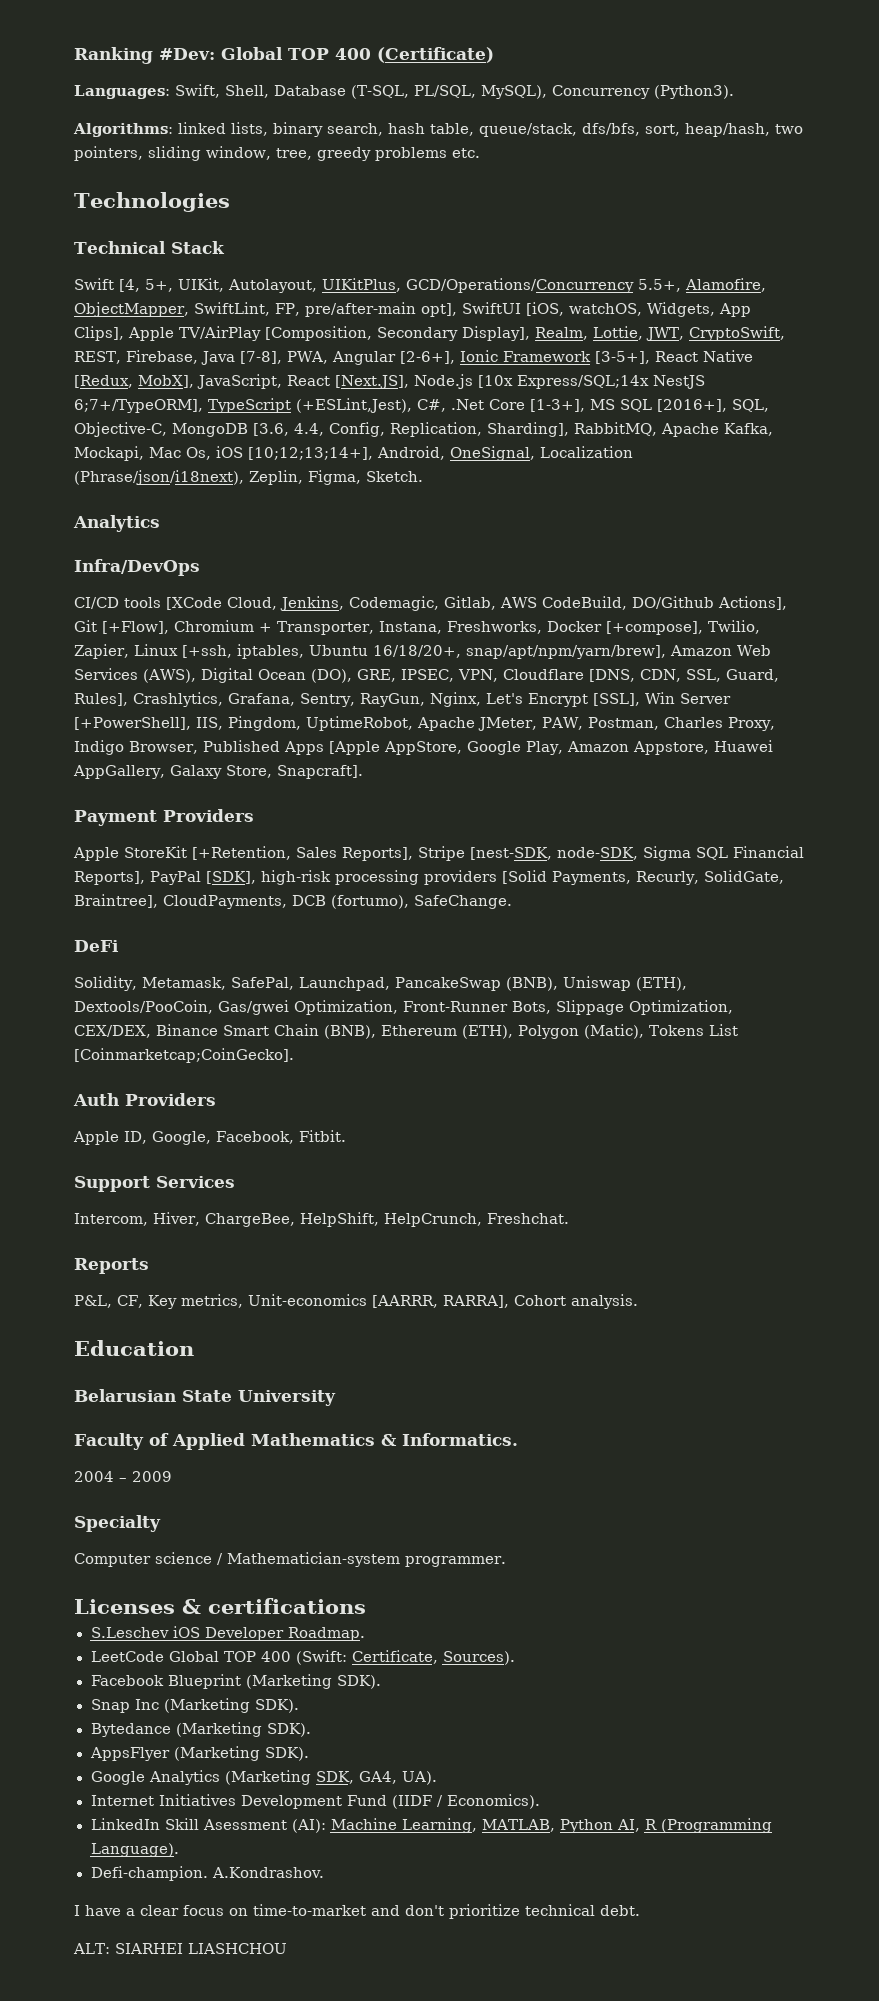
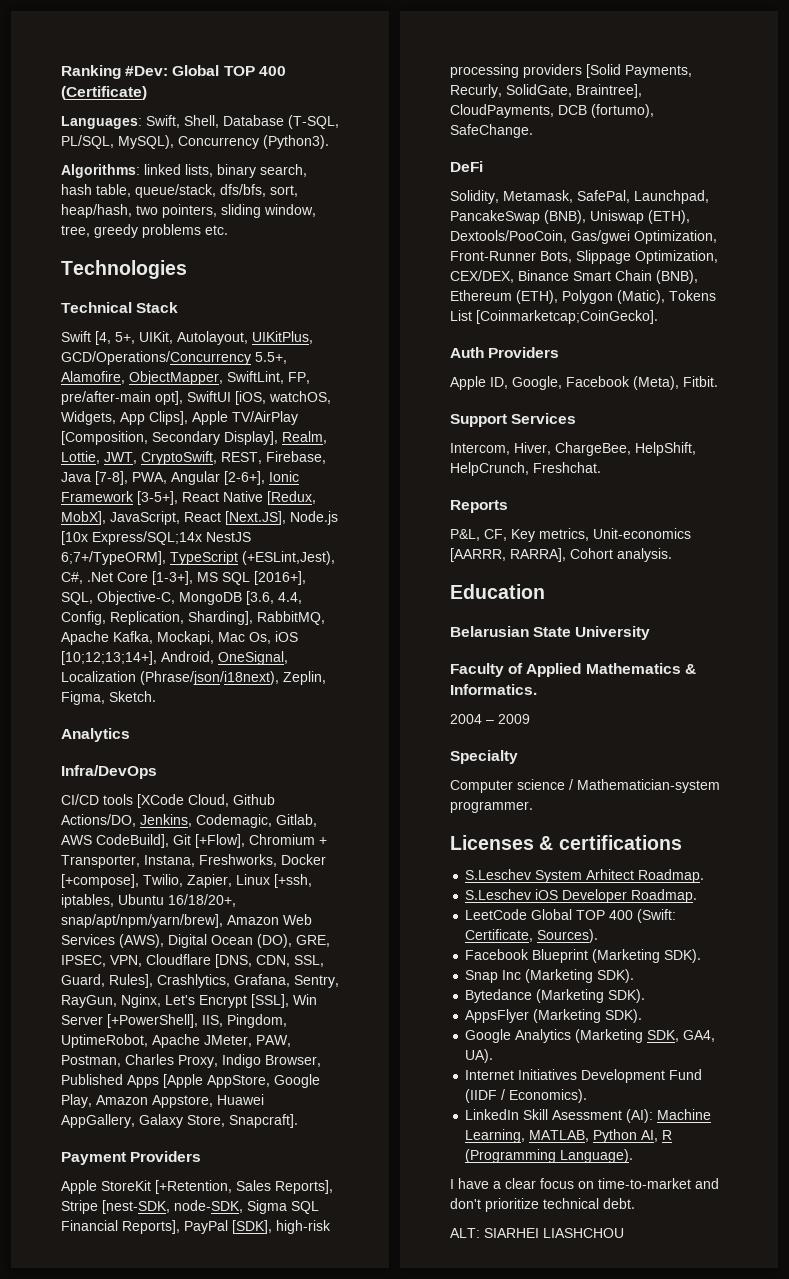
- CI/CD tools [XCode Cloud, Jenkins, Codemagic, Gitlab, AWS CodeBuild, DO/Github Actions], Git [+Flow], Chromium + Transporter, Instana, Freshworks, Docker [+compose], Twilio, Zapier, Linux [+ssh, iptables, Ubuntu 16/18/20+, snap/apt/npm/yarn/brew], Amazon Web Services (AWS), Digital Ocean (DO), GRE, IPSEC, VPN, Cloudflare [DNS, CDN, SSL, Guard, Rules], Crashlytics, Grafana, Sentry, RayGun, Nginx, Let's Encrypt [SSL], Win Server [+PowerShell], IIS, Pingdom, UptimeRobot, Apache JMeter, PAW, Postman, Charles Proxy, Indigo Browser, Published Apps [Apple AppStore, Google Play, Amazon Appstore, Huawei AppGallery, Galaxy Store, Snapcraft].
+ CI/CD tools [XCode Cloud, Github Actions/DO, Jenkins, Codemagic, Gitlab, AWS CodeBuild], Git [+Flow], Chromium + Transporter, Instana, Freshworks, Docker [+compose], Twilio, Zapier, Linux [+ssh, iptables, Ubuntu 16/18/20+, snap/apt/npm/yarn/brew], Amazon Web Services (AWS), Digital Ocean (DO), GRE, IPSEC, VPN, Cloudflare [DNS, CDN, SSL, Guard, Rules], Crashlytics, Grafana, Sentry, RayGun, Nginx, Let's Encrypt [SSL], Win Server [+PowerShell], IIS, Pingdom, UptimeRobot, Apache JMeter, PAW, Postman, Charles Proxy, Indigo Browser, Published Apps [Apple AppStore, Google Play, Amazon Appstore, Huawei AppGallery, Galaxy Store, Snapcraft].
- Apple ID, Google, Facebook, Fitbit.
+ Apple ID, Google, Facebook (Meta), Fitbit.
+ S.Leschev System Arhitect Roadmap.
- Defi-champion. A.Kondrashov.

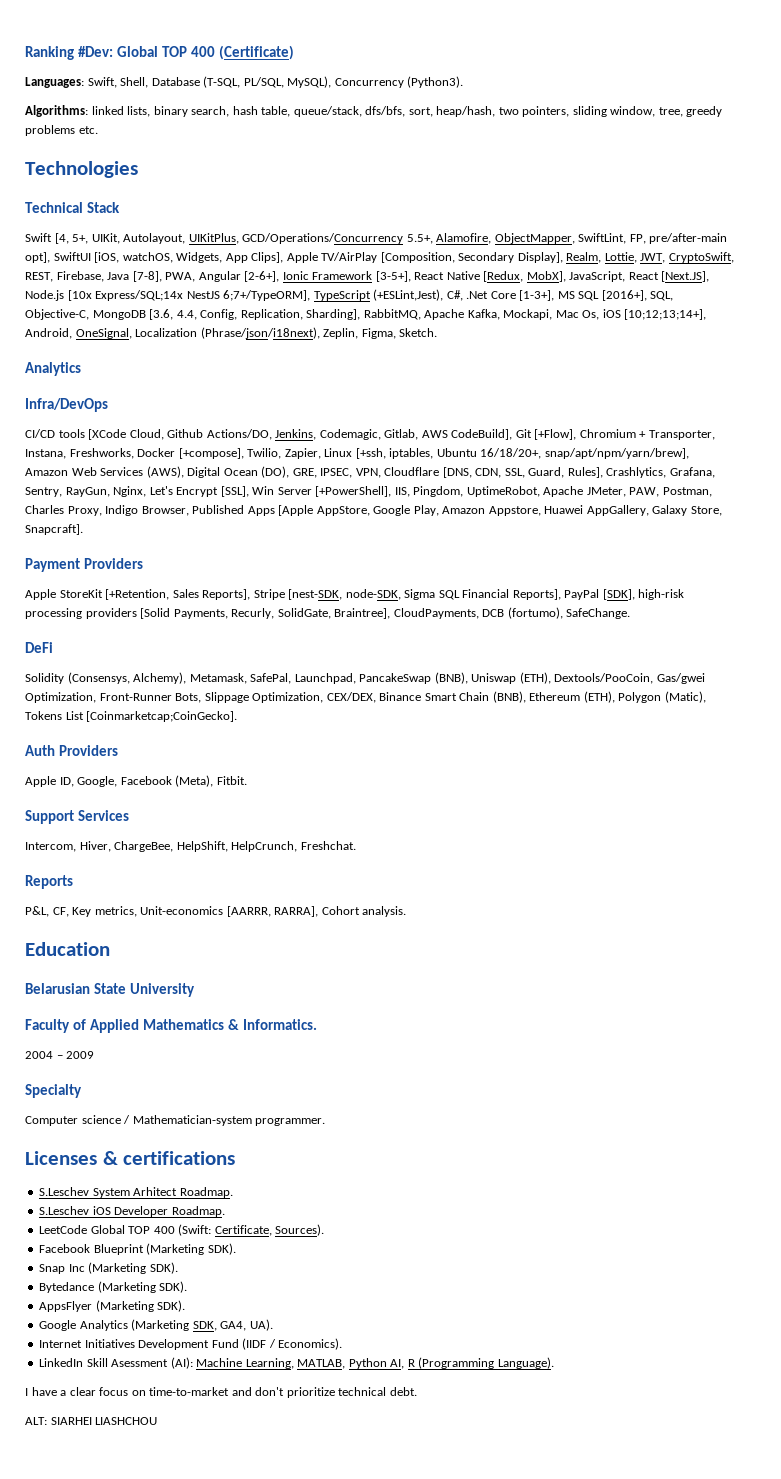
- Solidity, Metamask, SafePal, Launchpad, PancakeSwap (BNB), Uniswap (ETH), Dextools/PooCoin, Gas/gwei Optimization, Front-Runner Bots, Slippage Optimization, CEX/DEX, Binance Smart Chain (BNB), Ethereum (ETH), Polygon (Matic), Tokens List [Coinmarketcap;CoinGecko].
+ Solidity (Consensys, Alchemy), Metamask, SafePal, Launchpad, PancakeSwap (BNB), Uniswap (ETH), Dextools/PooCoin, Gas/gwei Optimization, Front-Runner Bots, Slippage Optimization, CEX/DEX, Binance Smart Chain (BNB), Ethereum (ETH), Polygon (Matic), Tokens List [Coinmarketcap;CoinGecko].

